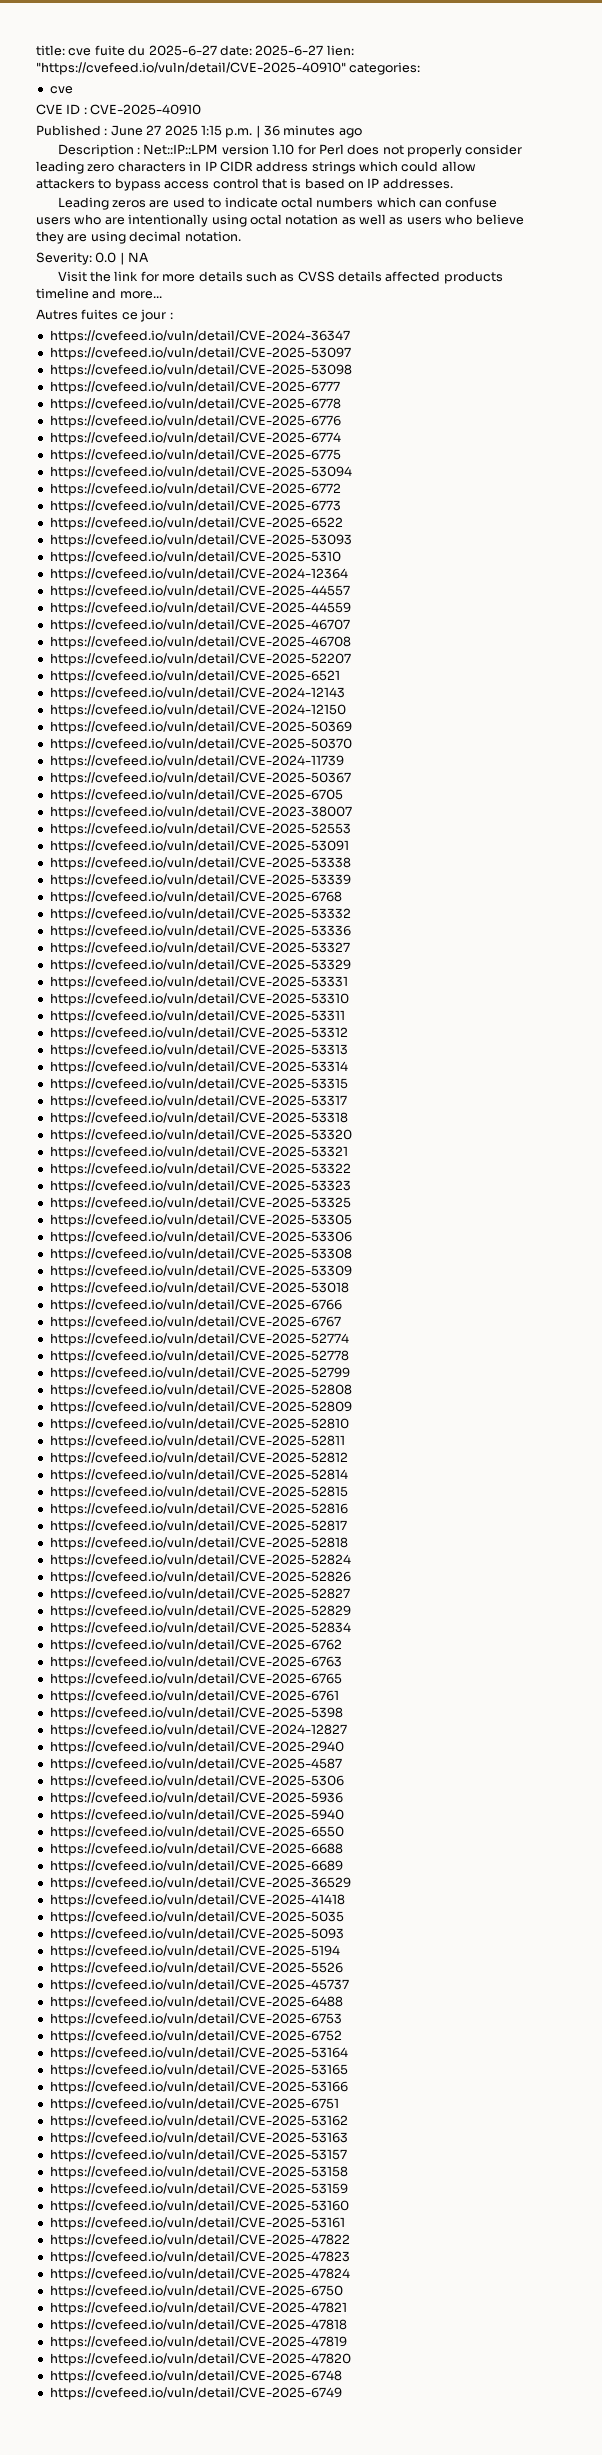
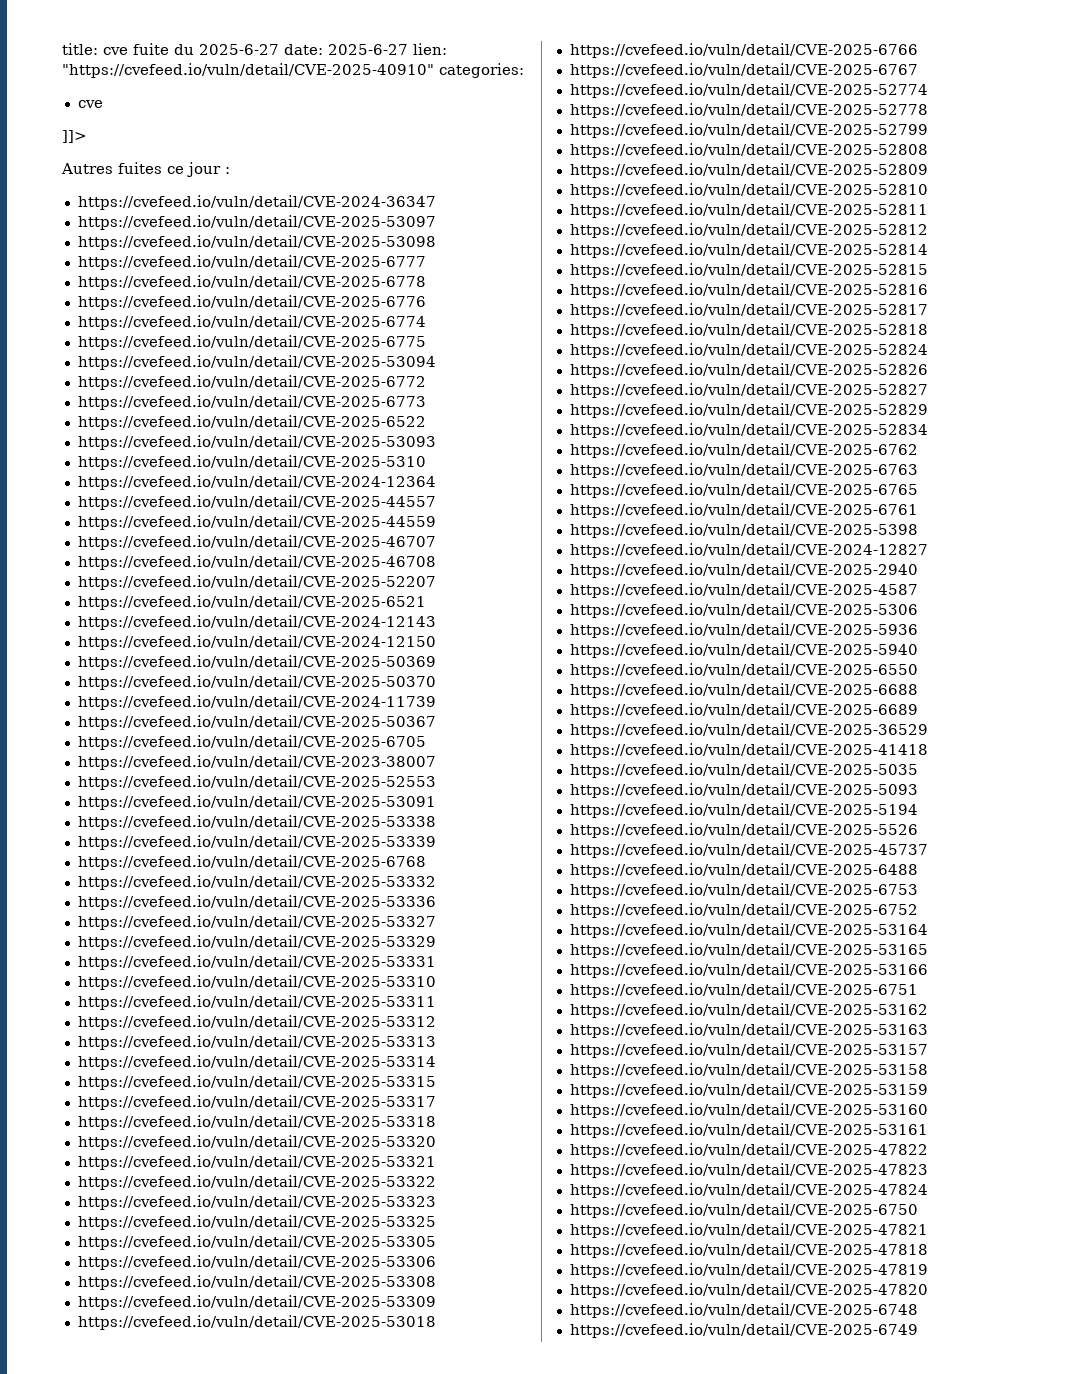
- CVE ID : CVE-2025-40910
- Published : June 27 2025 1:15 p.m. | 36 minutes ago
- Description : Net::IP::LPM version 1.10 for Perl does not properly consider leading zero characters in IP CIDR address strings which could allow attackers to bypass access control that is based on IP addresses.
- Leading zeros are used to indicate octal numbers which can confuse users who are intentionally using octal notation as well as users who believe they are using decimal notation.
- Severity: 0.0 | NA
- Visit the link for more details such as CVSS details affected products timeline and more...
+ ]]>

